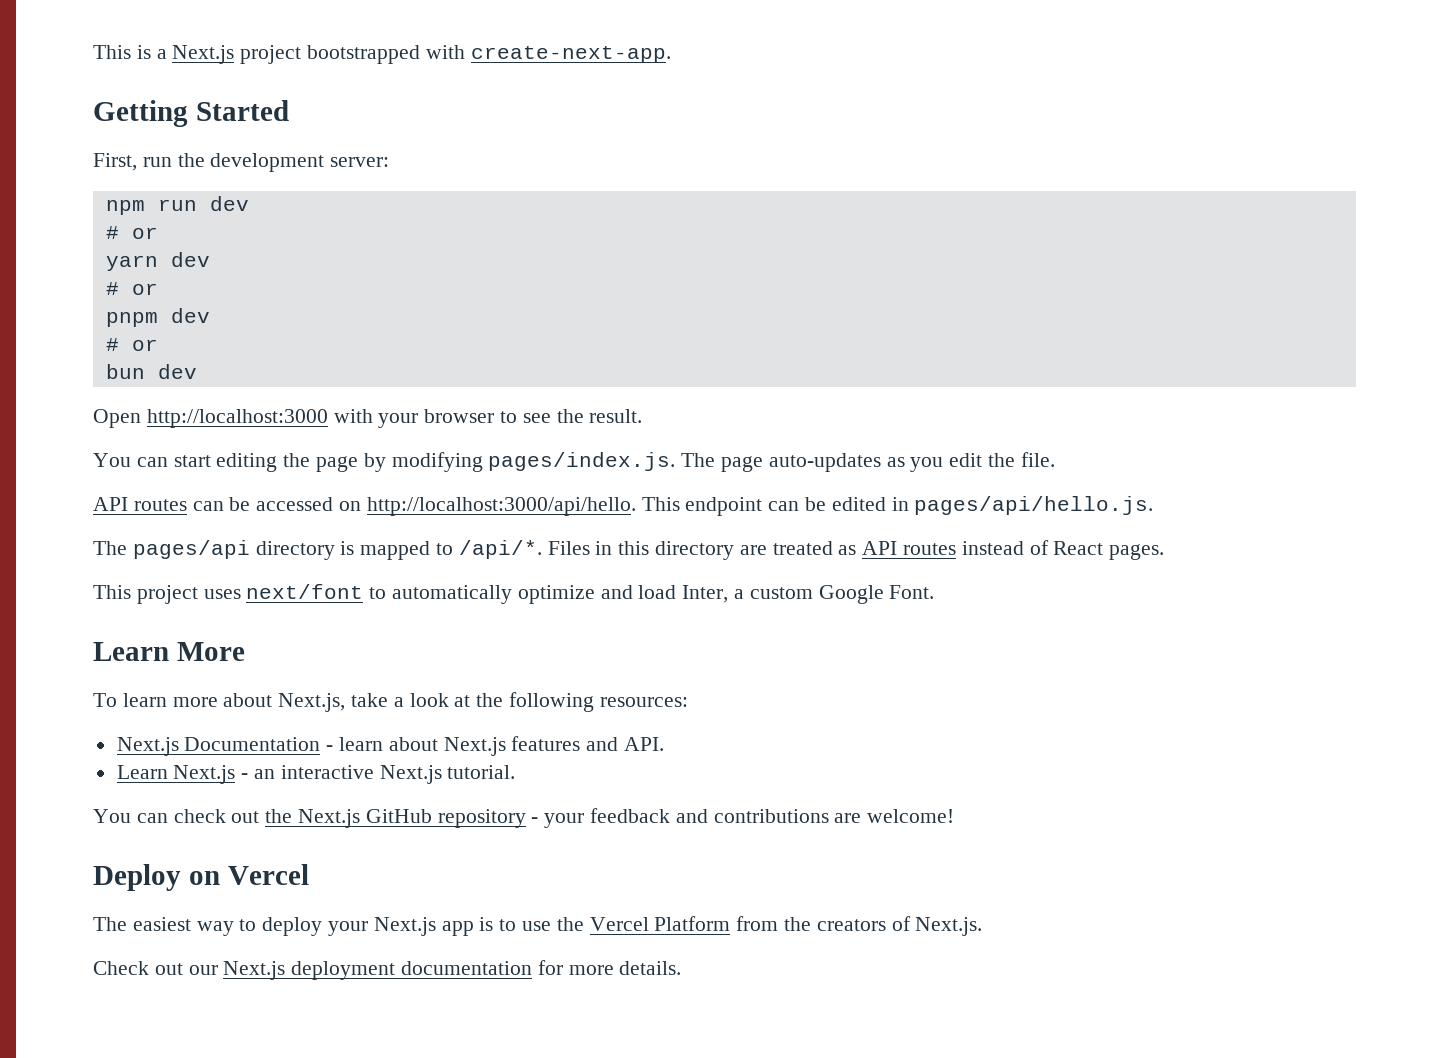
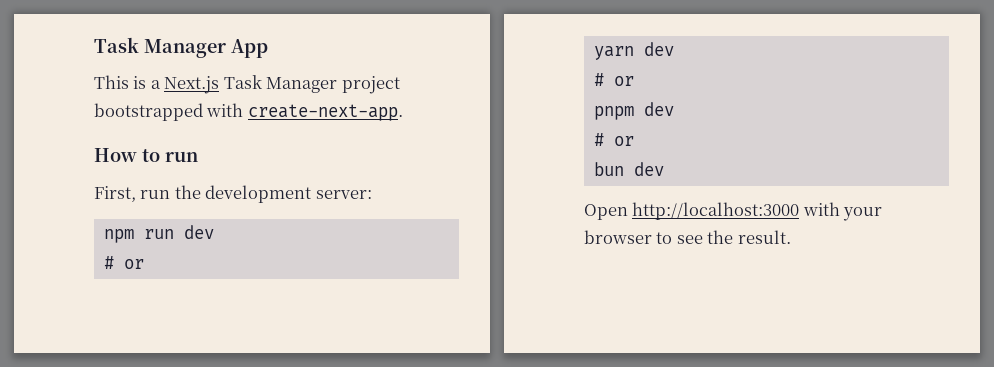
+ Task Manager App
- This is a Next.js project bootstrapped with create-next-app.
+ This is a Next.js Task Manager project bootstrapped with create-next-app.
- Getting Started
+ How to run
- You can start editing the page by modifying pages/index.js. The page auto-updates as you edit the file.
- API routes can be accessed on http://localhost:3000/api/hello. This endpoint can be edited in pages/api/hello.js.
- The pages/api directory is mapped to /api/*. Files in this directory are treated as API routes instead of React pages.
- This project uses next/font to automatically optimize and load Inter, a custom Google Font.
- Learn More
- To learn more about Next.js, take a look at the following resources:
- Next.js Documentation - learn about Next.js features and API.
- Learn Next.js - an interactive Next.js tutorial.
- You can check out the Next.js GitHub repository - your feedback and contributions are welcome!
- Deploy on Vercel
- The easiest way to deploy your Next.js app is to use the Vercel Platform from the creators of Next.js.
- Check out our Next.js deployment documentation for more details.

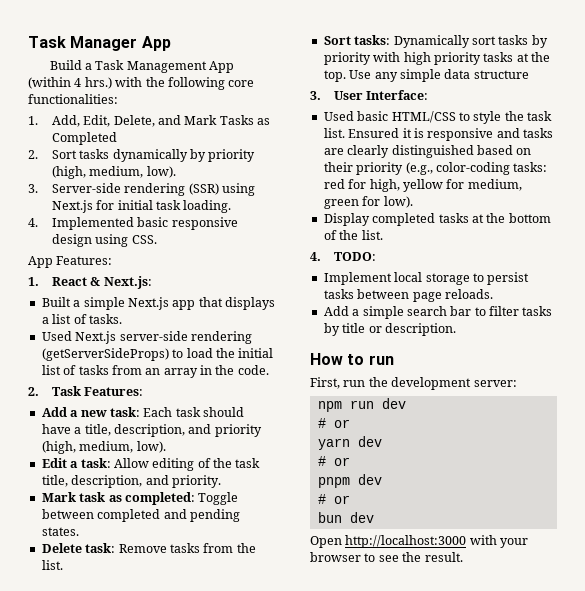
- This is a Next.js Task Manager project bootstrapped with create-next-app.
+ Build a Task Management App (within 4 hrs.) with the following core functionalities:
+ 1. Add, Edit, Delete, and Mark Tasks as Completed
+ 2. Sort tasks dynamically by priority (high, medium, low).
+ 3. Server-side rendering (SSR) using Next.js for initial task loading.
+ 4. Implemented basic responsive design using CSS.
+ App Features:
+ 1. React & Next.js:
+ Built a simple Next.js app that displays a list of tasks.
+ Used Next.js server-side rendering (getServerSideProps) to load the initial list of tasks from an array in the code.
+ 2. Task Features:
+ Add a new task: Each task should have a title, description, and priority (high, medium, low).
+ Edit a task: Allow editing of the task title, description, and priority.
+ Mark task as completed: Toggle between completed and pending states.
+ Delete task: Remove tasks from the list.
+ Sort tasks: Dynamically sort tasks by priority with high priority tasks at the top. Use any simple data structure
+ 3. User Interface:
+ Used basic HTML/CSS to style the task list. Ensured it is responsive and tasks are clearly distinguished based on their priority (e.g., color-coding tasks: red for high, yellow for medium, green for low).
+ Display completed tasks at the bottom of the list.
+ 4. TODO:
+ Implement local storage to persist tasks between page reloads.
+ Add a simple search bar to filter tasks by title or description.

